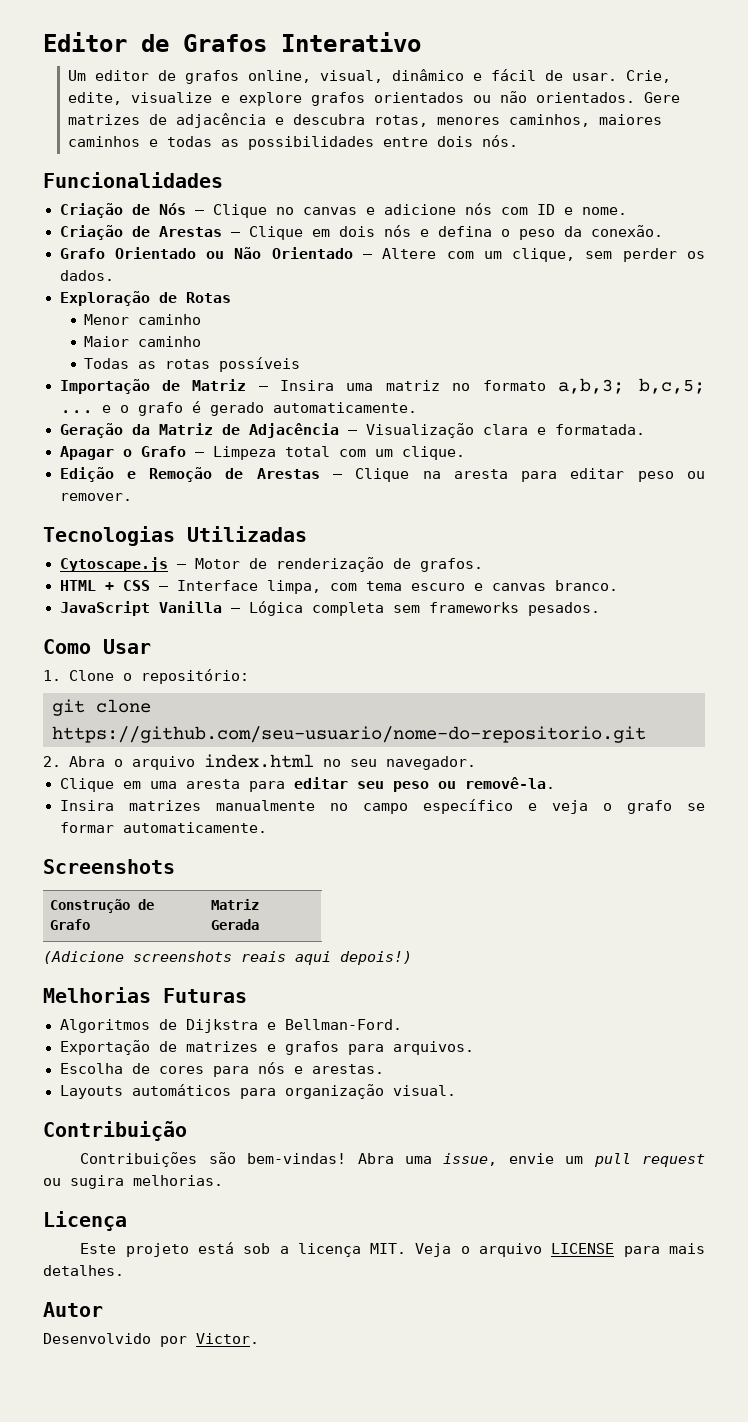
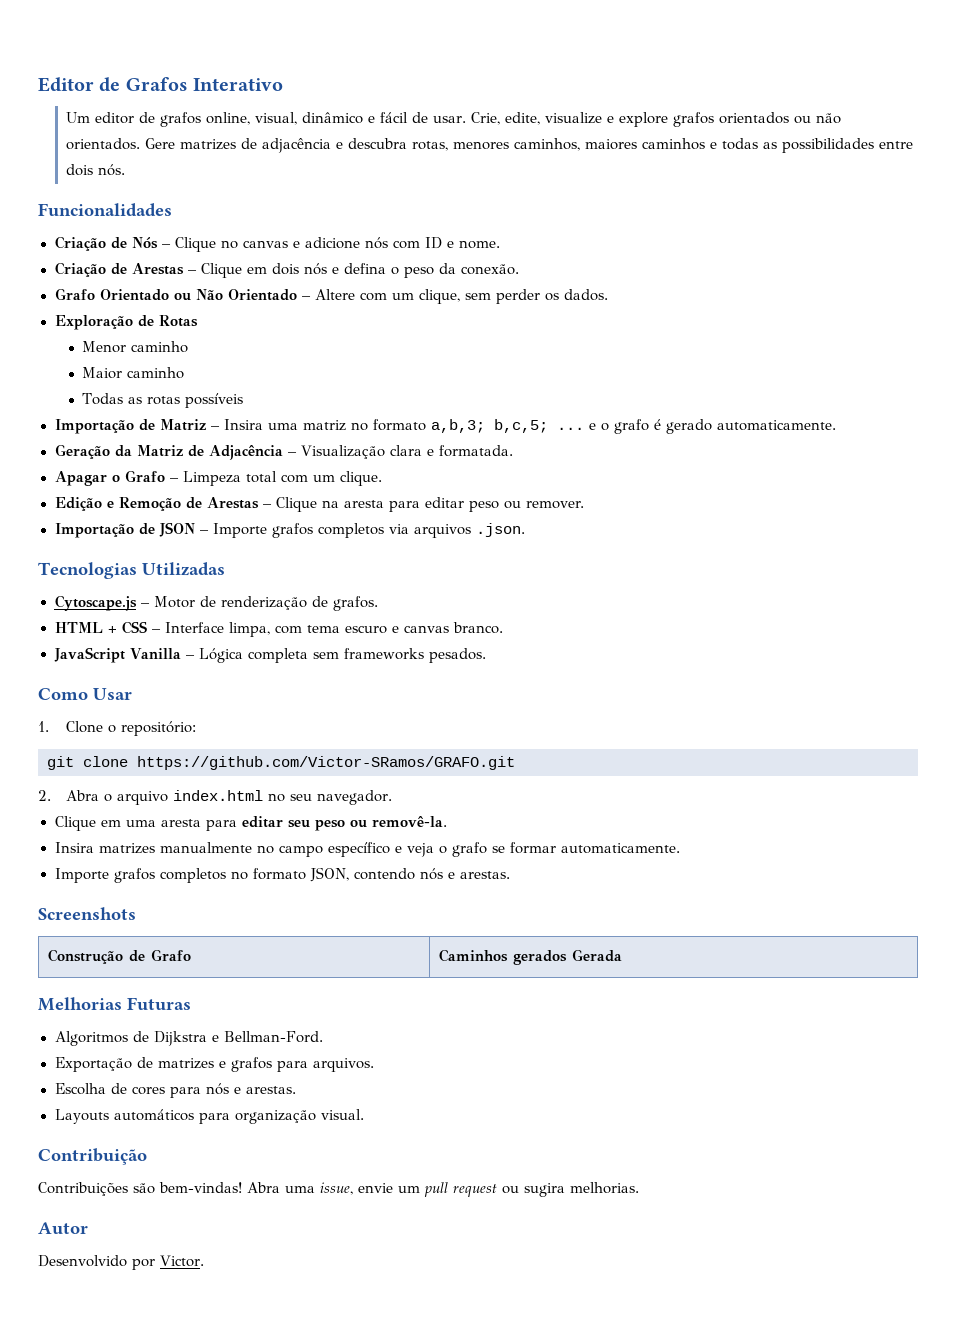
+ Importação de JSON – Importe grafos completos via arquivos .json.
- git clone https://github.com/seu-usuario/nome-do-repositorio.git
+ git clone https://github.com/Victor-SRamos/GRAFO.git
+ Importe grafos completos no formato JSON, contendo nós e arestas.
- Construção de Grafo | Matriz Gerada
+ Construção de Grafo | Caminhos gerados Gerada
- (Adicione screenshots reais aqui depois!)
- Licença
- Este projeto está sob a licença MIT. Veja o arquivo LICENSE para mais detalhes.

